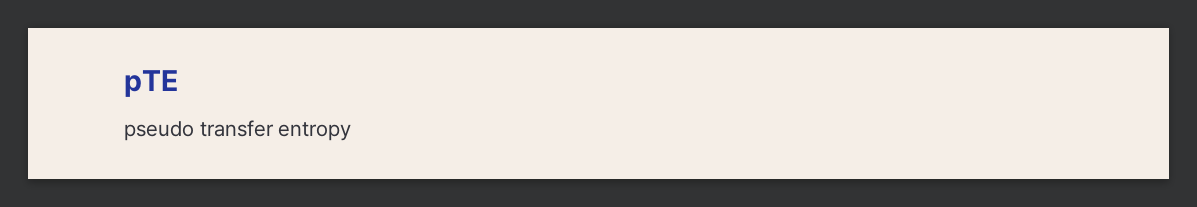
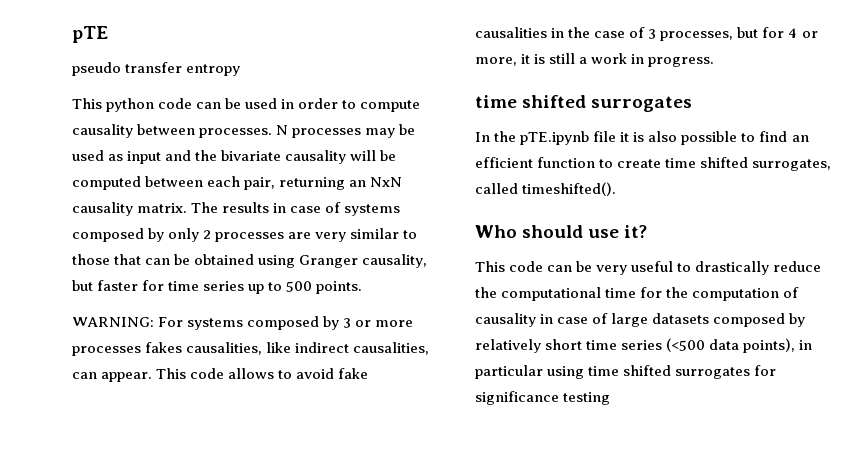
+ This python code can be used in order to compute causality between processes. N processes may be used as input and the bivariate causality will be computed between each pair, returning an NxN causality matrix. The results in case of systems composed by only 2 processes are very similar to those that can be obtained using Granger causality, but faster for time series up to 500 points.
+ WARNING: For systems composed by 3 or more processes fakes causalities, like indirect causalities, can appear. This code allows to avoid fake causalities in the case of 3 processes, but for 4 or more, it is still a work in progress.
+ time shifted surrogates
+ In the pTE.ipynb file it is also possible to find an efficient function to create time shifted surrogates, called timeshifted().
+ Who should use it?
+ This code can be very useful to drastically reduce the computational time for the computation of causality in case of large datasets composed by relatively short time series (<500 data points), in particular using time shifted surrogates for significance testing

